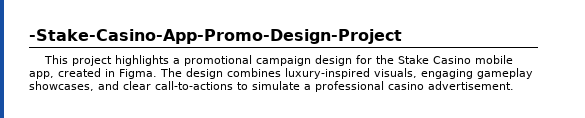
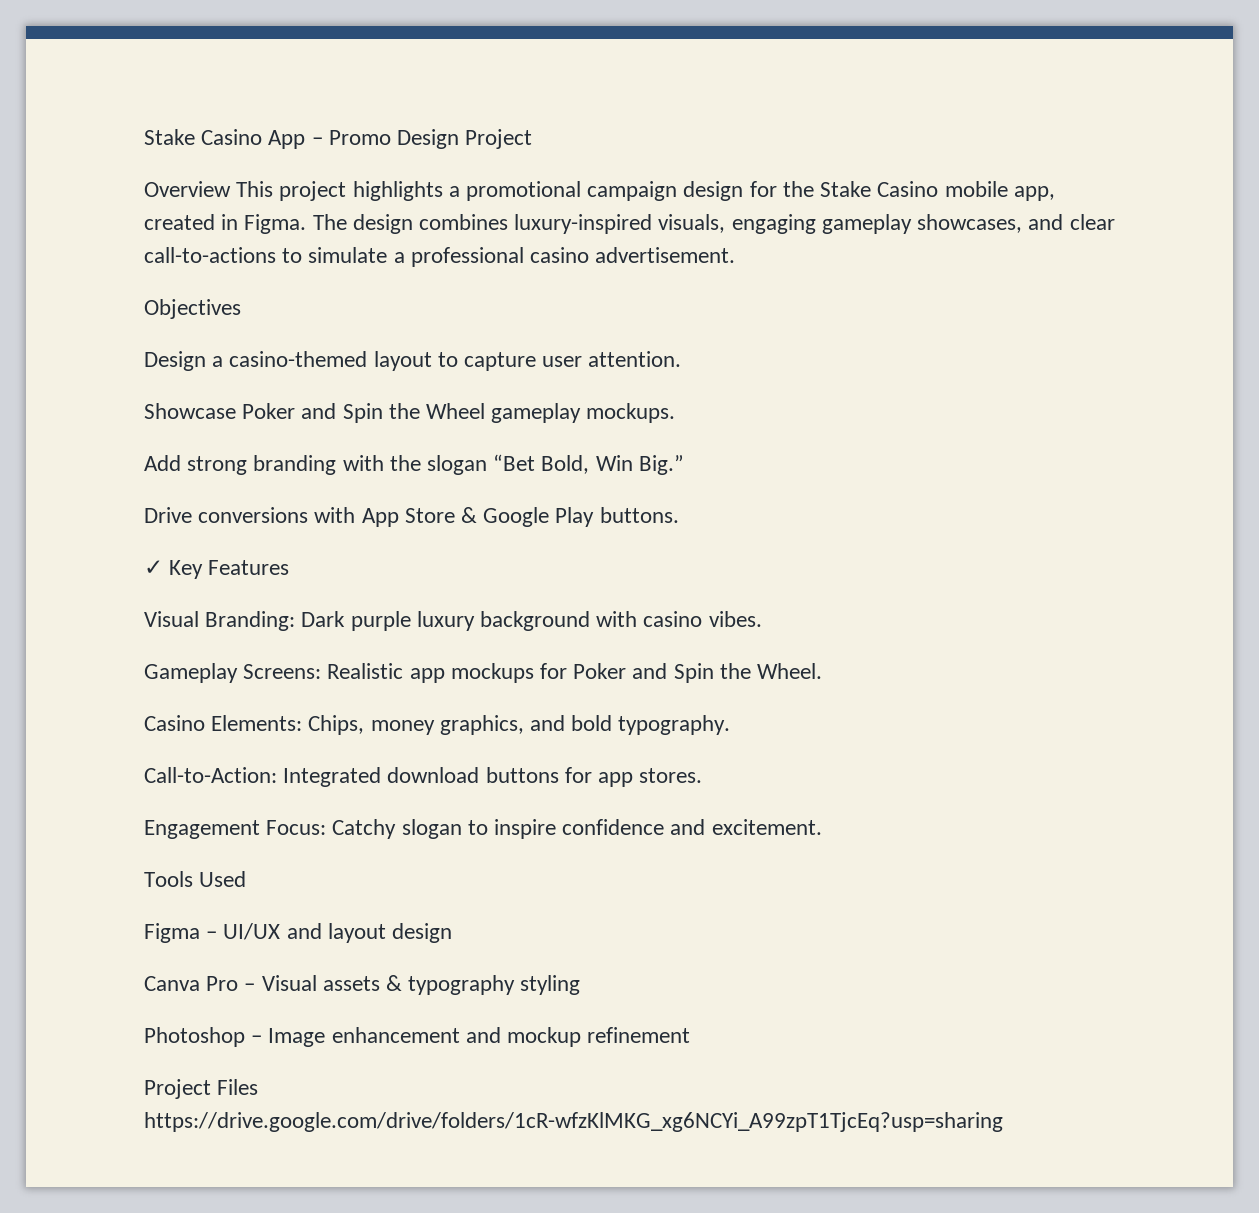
- -Stake-Casino-App-Promo-Design-Project
- This project highlights a promotional campaign design for the Stake Casino mobile app, created in Figma.
+ Stake Casino App – Promo Design Project
+ Overview This project highlights a promotional campaign design for the Stake Casino mobile app, created in Figma.
+ Objectives
+ Design a casino-themed layout to capture user attention.
+ Showcase Poker and Spin the Wheel gameplay mockups.
+ Add strong branding with the slogan “Bet Bold, Win Big.”
+ Drive conversions with App Store & Google Play buttons.
+ ✓ Key Features
+ Visual Branding: Dark purple luxury background with casino vibes.
+ Gameplay Screens: Realistic app mockups for Poker and Spin the Wheel.
+ Casino Elements: Chips, money graphics, and bold typography.
+ Call-to-Action: Integrated download buttons for app stores.
+ Engagement Focus: Catchy slogan to inspire confidence and excitement.
+ Tools Used
+ Figma – UI/UX and layout design
+ Canva Pro – Visual assets & typography styling
+ Photoshop – Image enhancement and mockup refinement
+ Project Files https://drive.google.com/drive/folders/1cR-wfzKlMKG_xg6NCYi_A99zpT1TjcEq?usp=sharing

